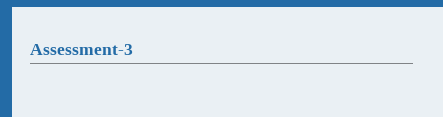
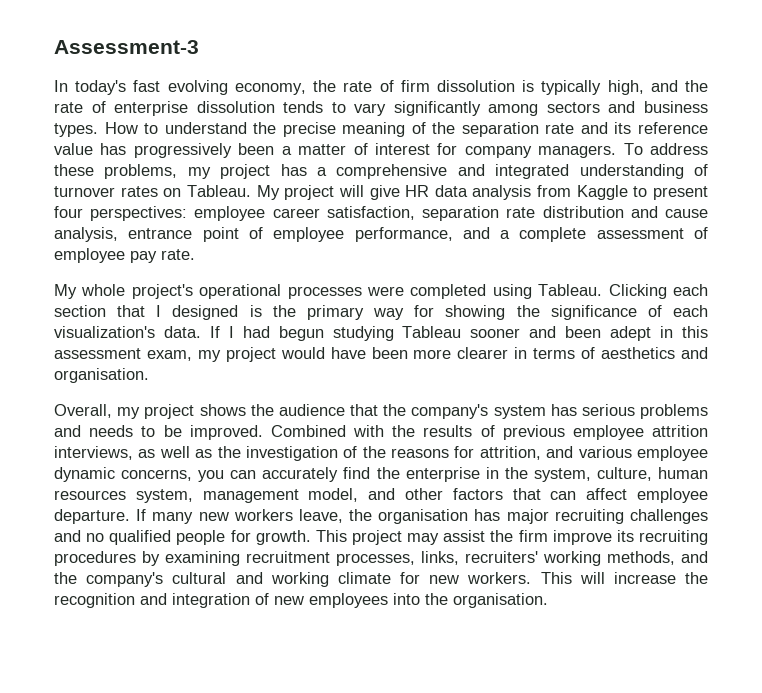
+ In today's fast evolving economy, the rate of firm dissolution is typically high, and the rate of enterprise dissolution tends to vary significantly among sectors and business types. How to understand the precise meaning of the separation rate and its reference value has progressively been a matter of interest for company managers. To address these problems, my project has a comprehensive and integrated understanding of turnover rates on Tableau. My project will give HR data analysis from Kaggle to present four perspectives: employee career satisfaction, separation rate distribution and cause analysis, entrance point of employee performance, and a complete assessment of employee pay rate.
+ My whole project's operational processes were completed using Tableau. Clicking each section that I designed is the primary way for showing the significance of each visualization's data. If I had begun studying Tableau sooner and been adept in this assessment exam, my project would have been more clearer in terms of aesthetics and organisation.
+ Overall, my project shows the audience that the company's system has serious problems and needs to be improved. Combined with the results of previous employee attrition interviews, as well as the investigation of the reasons for attrition, and various employee dynamic concerns, you can accurately find the enterprise in the system, culture, human resources system, management model, and other factors that can affect employee departure. If many new workers leave, the organisation has major recruiting challenges and no qualified people for growth. This project may assist the firm improve its recruiting procedures by examining recruitment processes, links, recruiters' working methods, and the company's cultural and working climate for new workers. This will increase the recognition and integration of new employees into the organisation.

